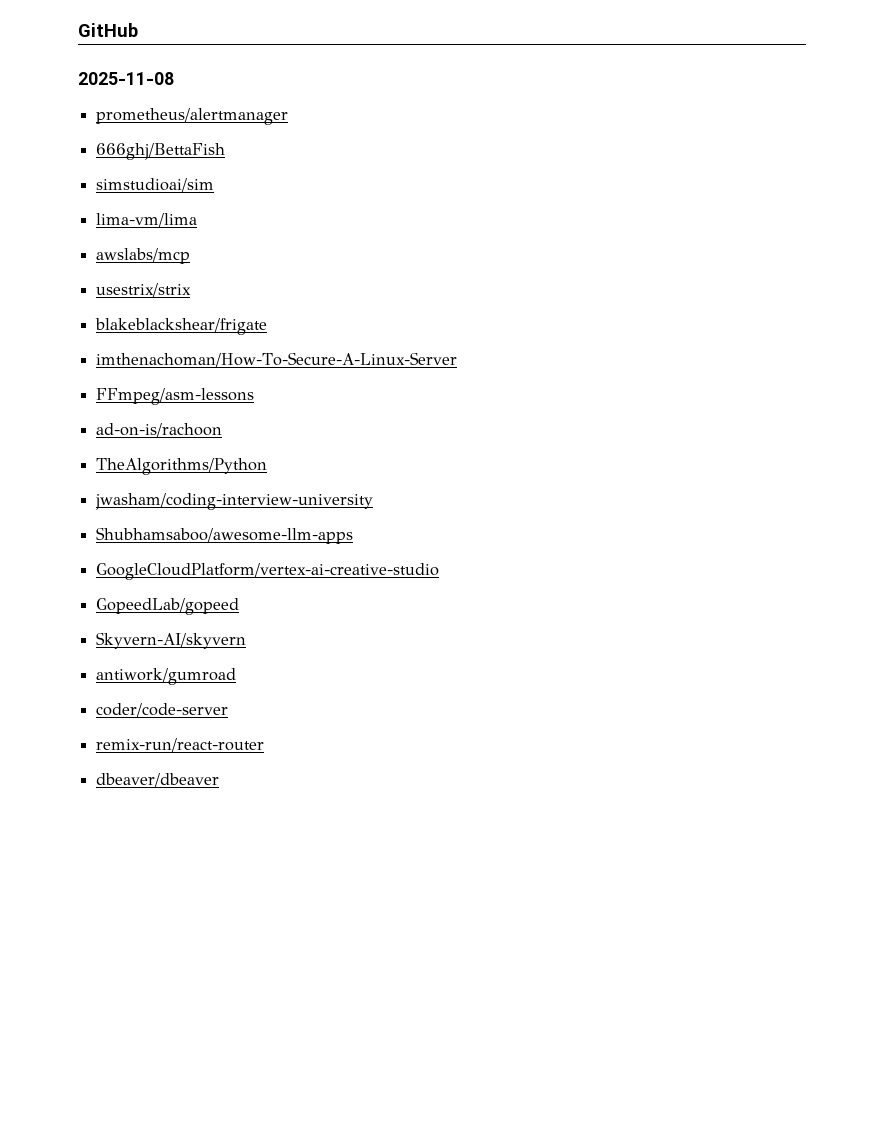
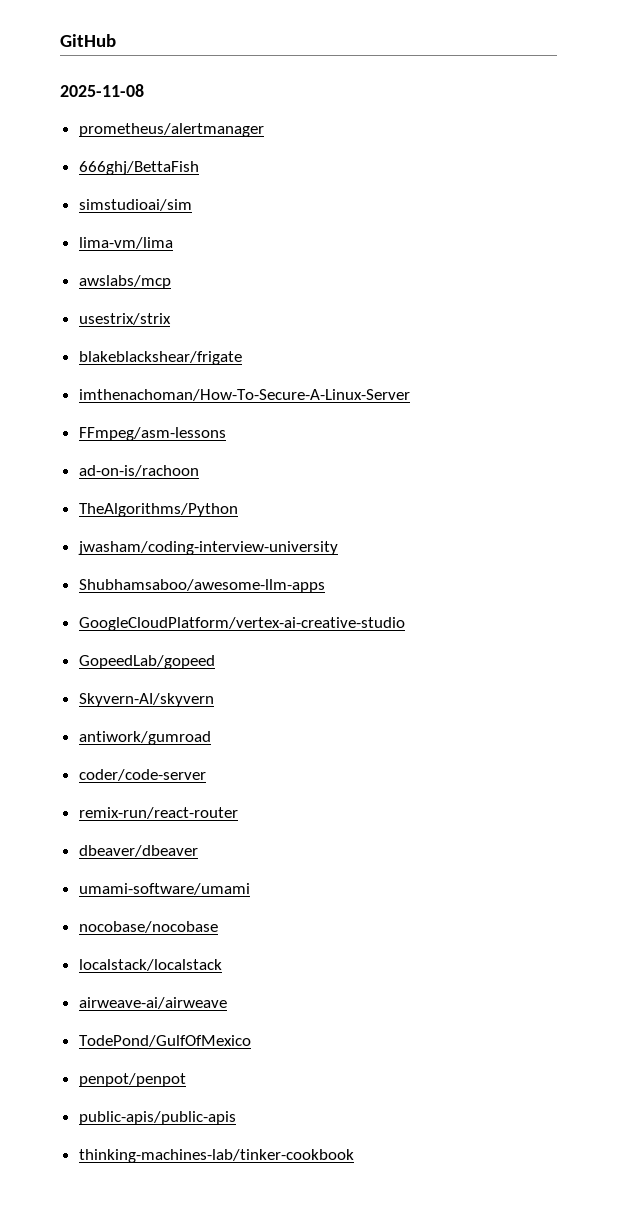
+ umami-software/umami
+ nocobase/nocobase
+ localstack/localstack
+ airweave-ai/airweave
+ TodePond/GulfOfMexico
+ penpot/penpot
+ public-apis/public-apis
+ thinking-machines-lab/tinker-cookbook

